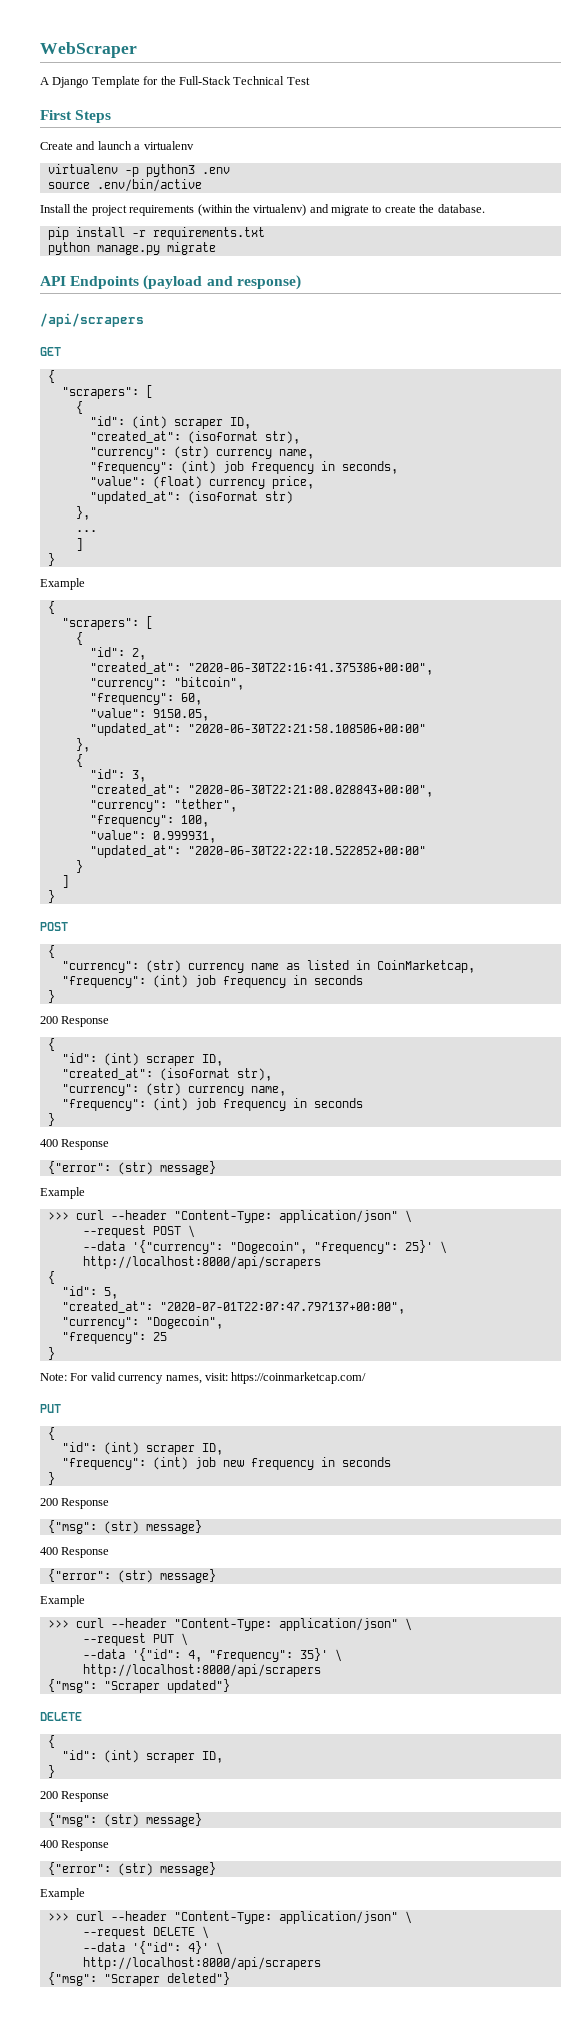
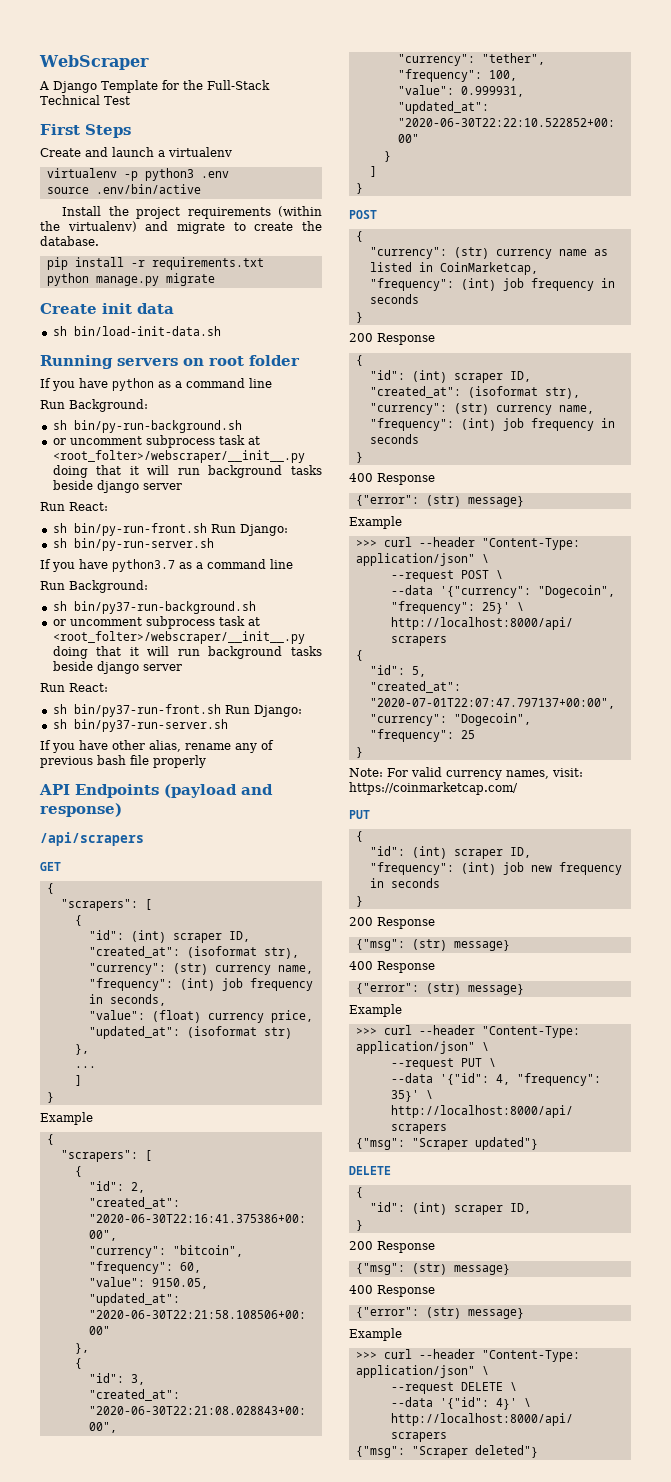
+ Create init data
+ sh bin/load-init-data.sh
+ Running servers on root folder
+ If you have python as a command line
+ Run Background:
+ sh bin/py-run-background.sh
+ or uncomment subprocess task at <root_folter>/webscraper/__init__.py doing that it will run background tasks beside django server
+ Run React:
+ sh bin/py-run-front.sh Run Django:
+ sh bin/py-run-server.sh
+ If you have python3.7 as a command line
+ Run Background:
+ sh bin/py37-run-background.sh
+ or uncomment subprocess task at <root_folter>/webscraper/__init__.py doing that it will run background tasks beside django server
+ Run React:
+ sh bin/py37-run-front.sh Run Django:
+ sh bin/py37-run-server.sh
+ If you have other alias, rename any of previous bash file properly

